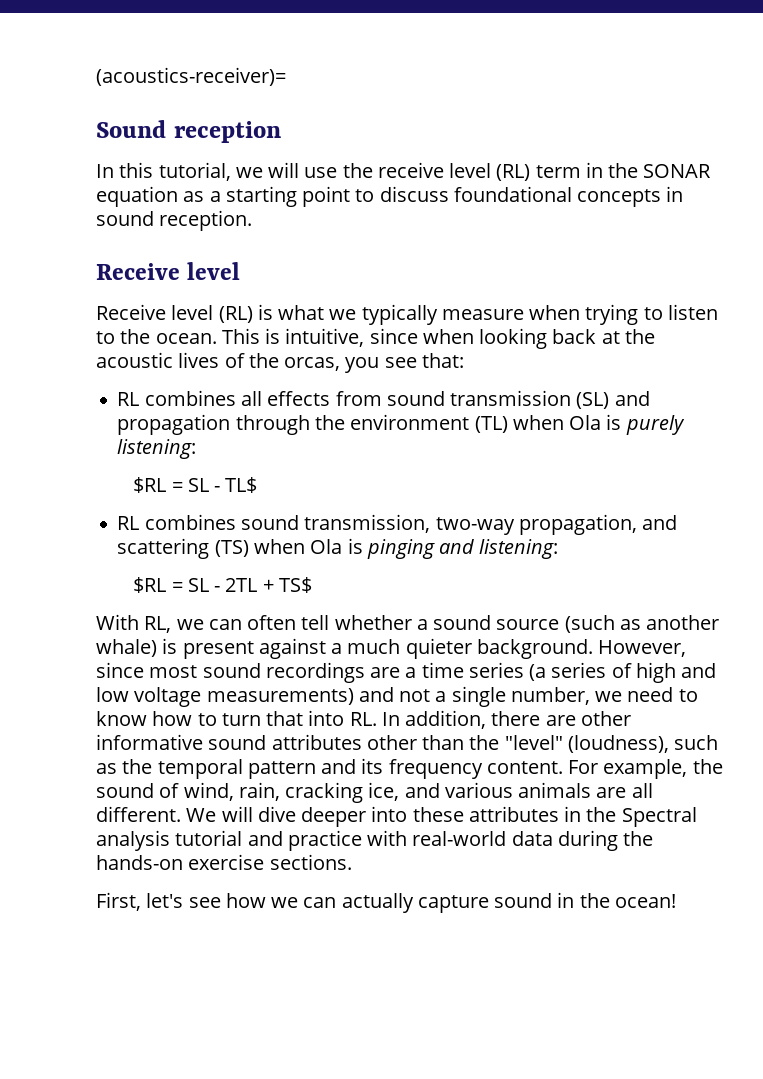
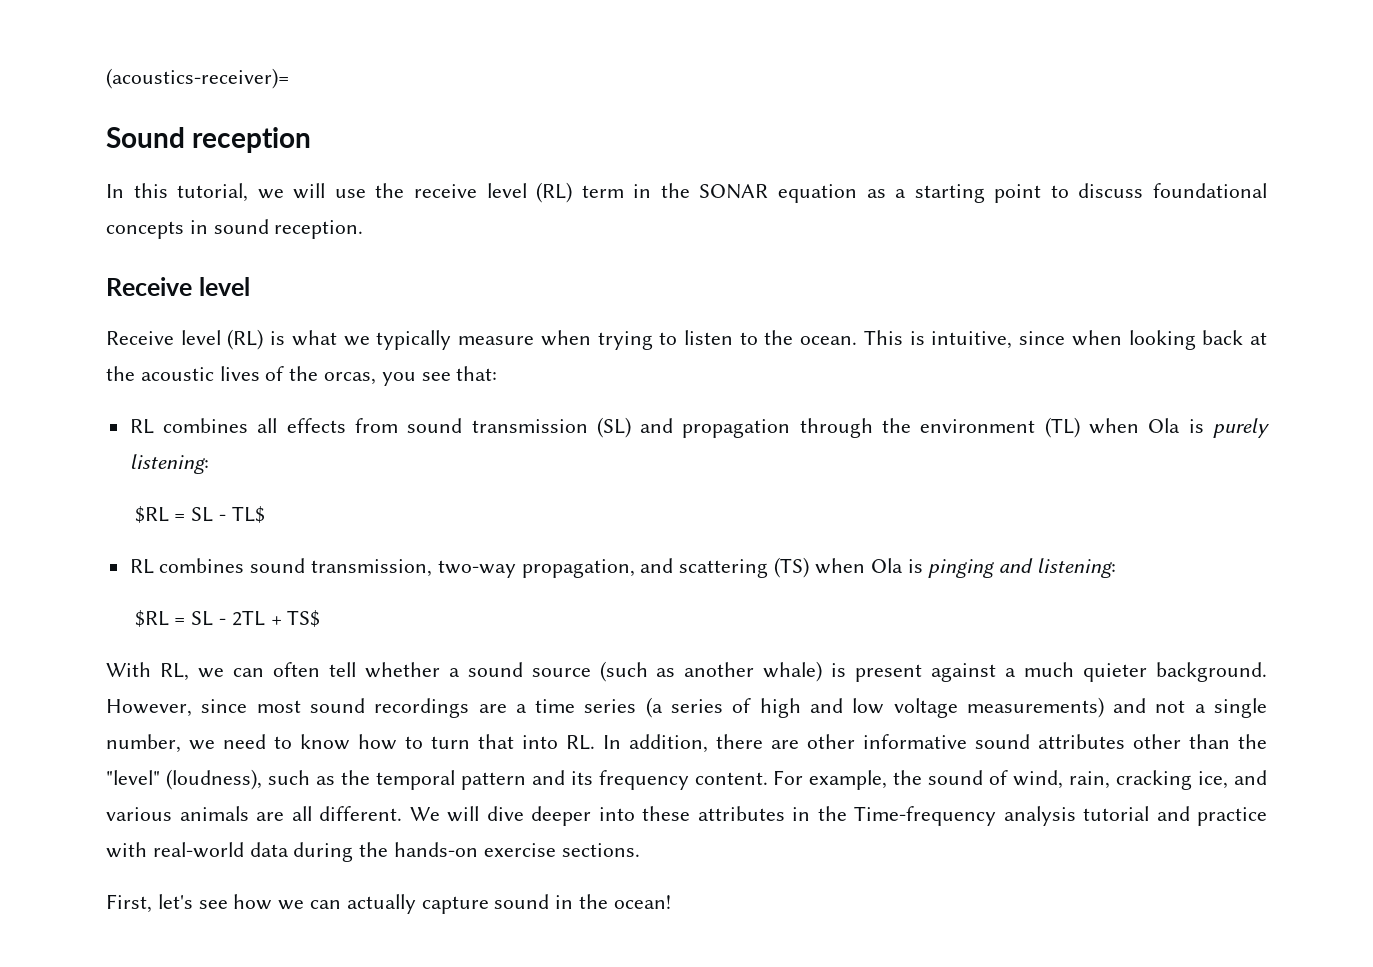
- We will dive deeper into these attributes in the Spectral analysis tutorial and practice with real-world data during the hands-on exercise sections.
+ We will dive deeper into these attributes in the Time-frequency analysis tutorial and practice with real-world data during the hands-on exercise sections.

